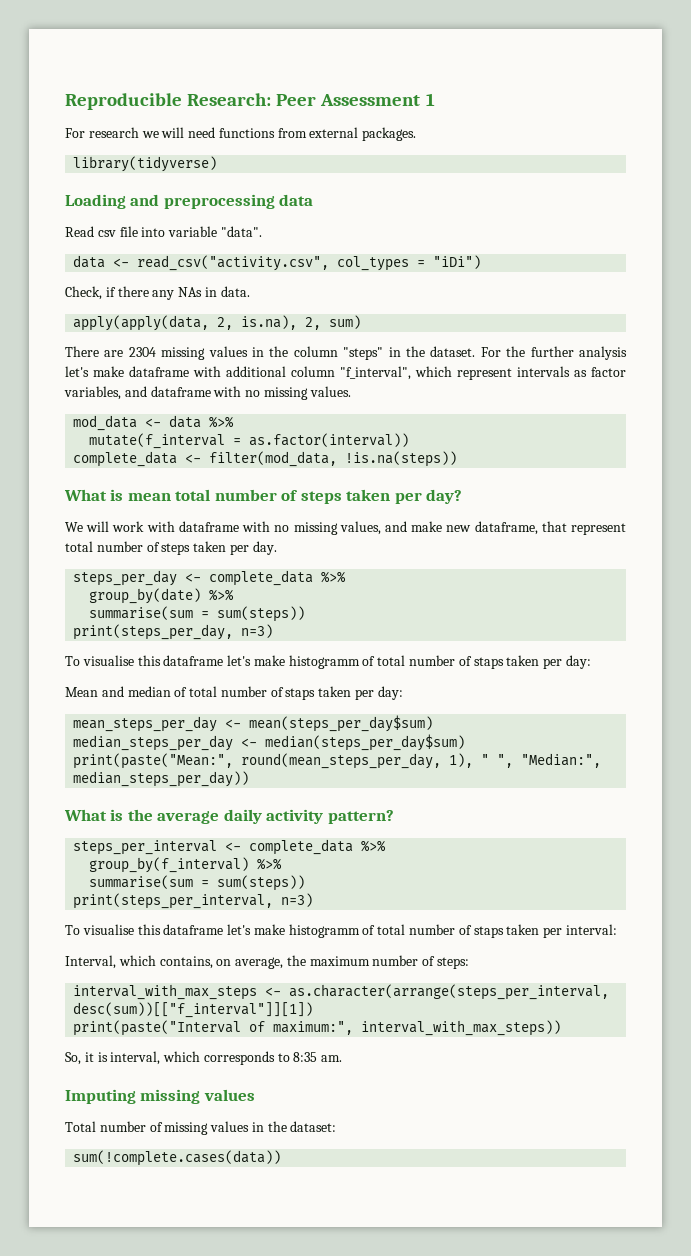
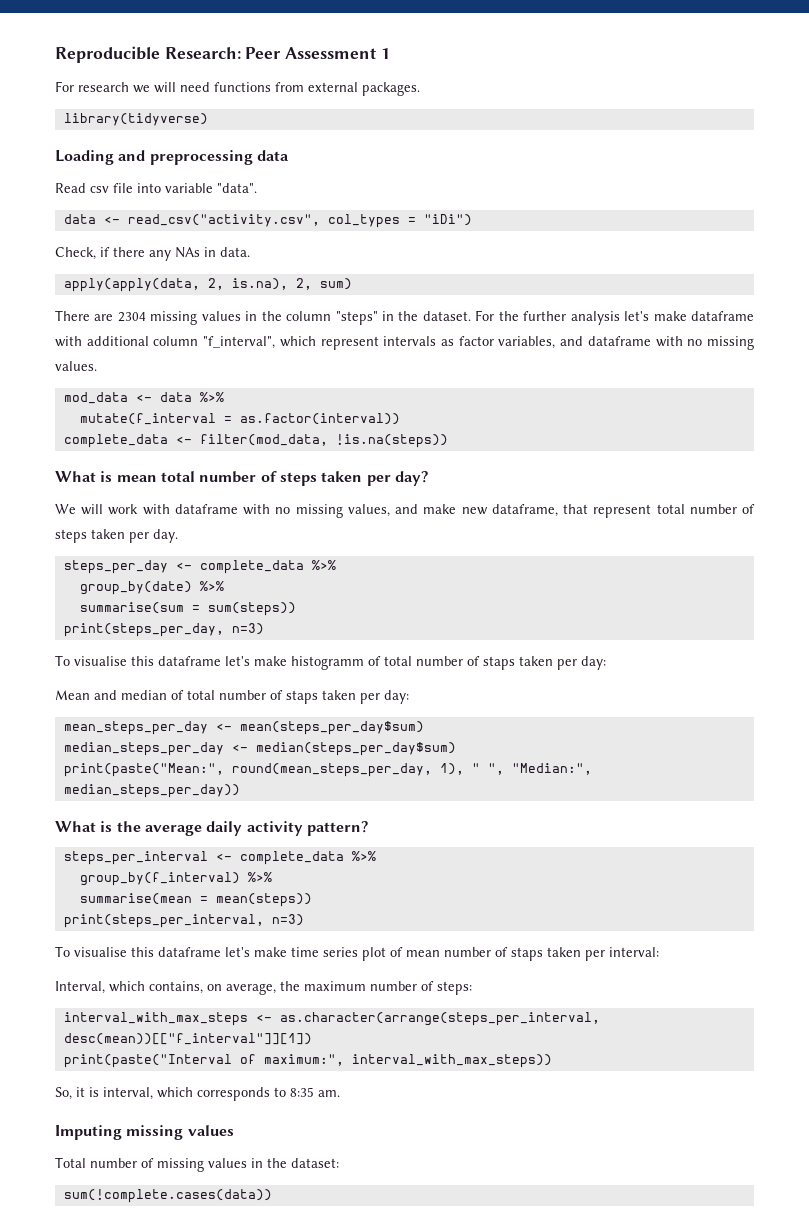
  group_by(f_interval) %>%
- summarise(sum = sum(steps))
+ summarise(mean = mean(steps))
- To visualise this dataframe let's make histogramm of total number of staps taken per interval:
+ To visualise this dataframe let's make time series plot of mean number of staps taken per interval:
- interval_with_max_steps <- as.character(arrange(steps_per_interval, desc(sum))[["f_interval"]][1])
+ interval_with_max_steps <- as.character(arrange(steps_per_interval, desc(mean))[["f_interval"]][1])

